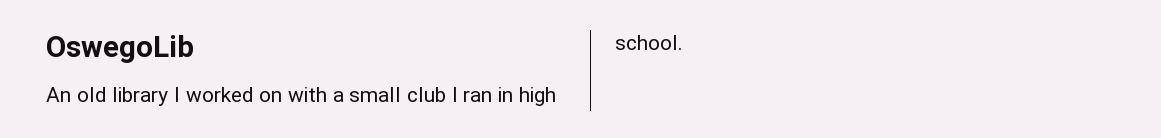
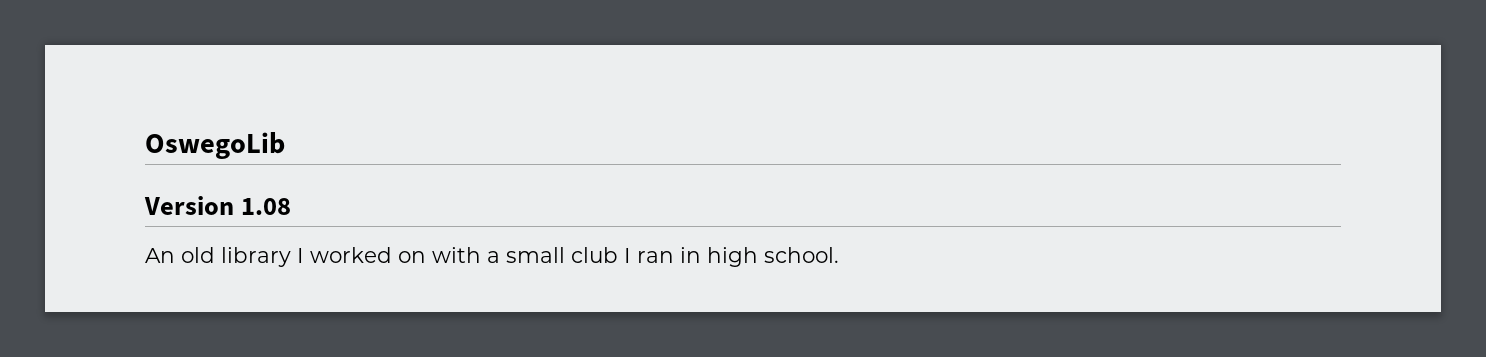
+ Version 1.08

